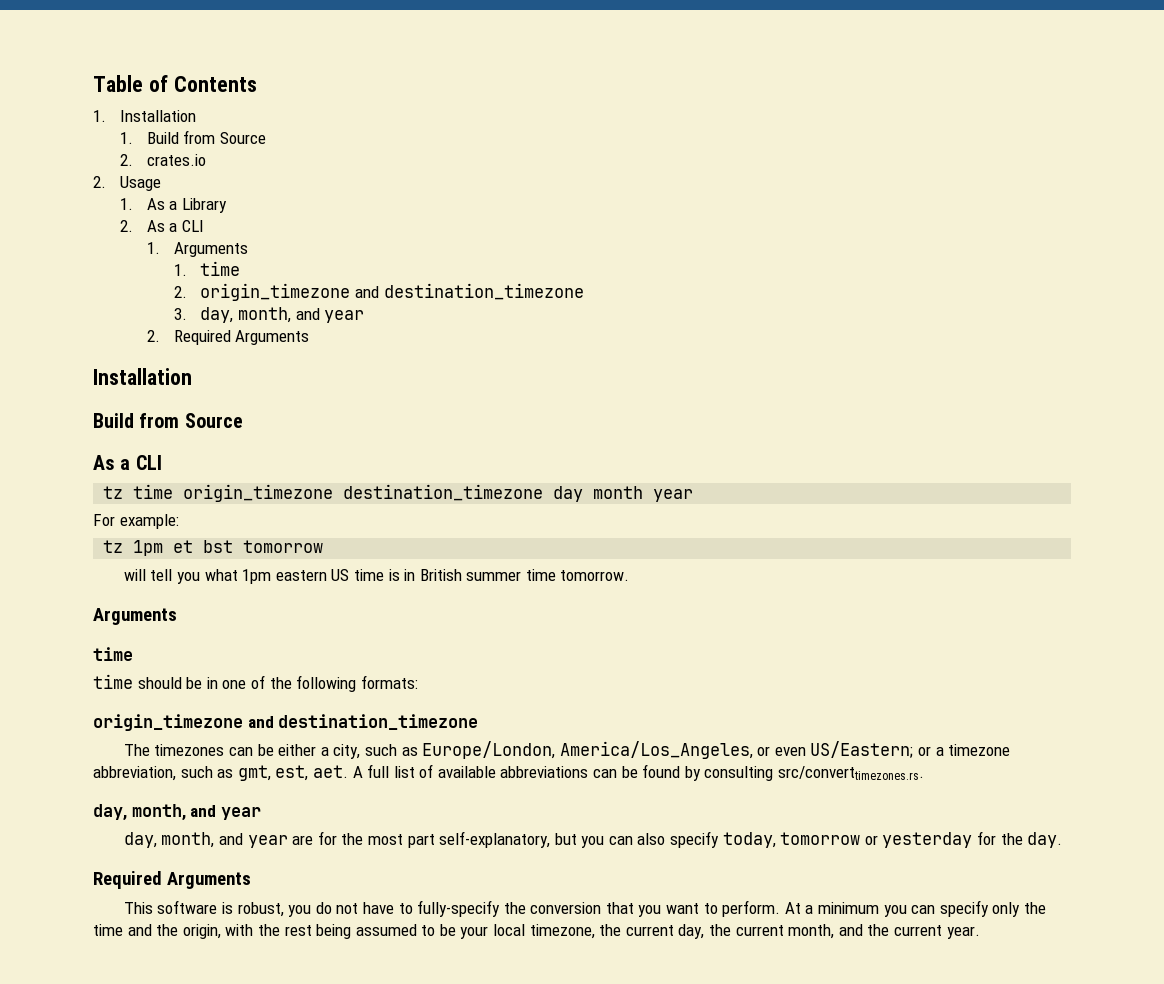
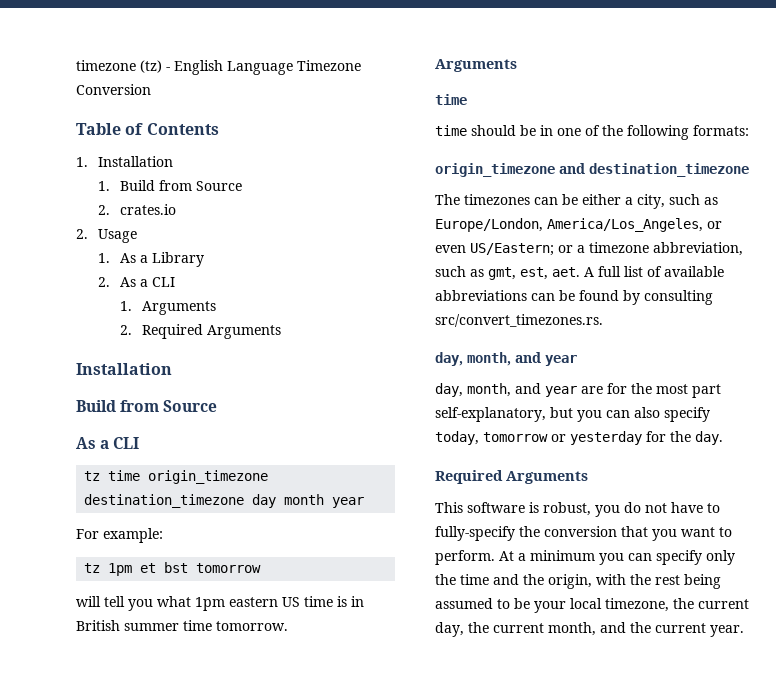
+ timezone (tz) - English Language Timezone Conversion
- 1. time
- 2. origin_timezone and destination_timezone
- 3. day, month, and year
- A full list of available abbreviations can be found by consulting src/converttimezones.rs.
+ A full list of available abbreviations can be found by consulting src/convert_timezones.rs.

